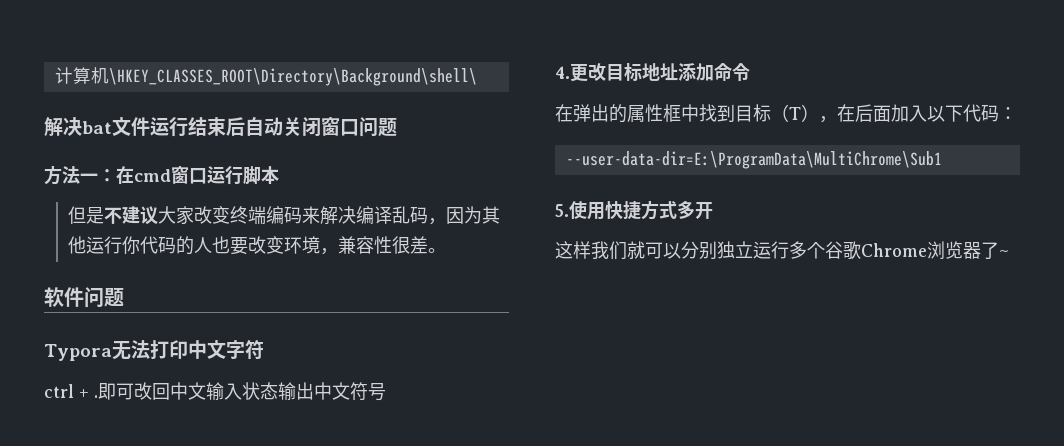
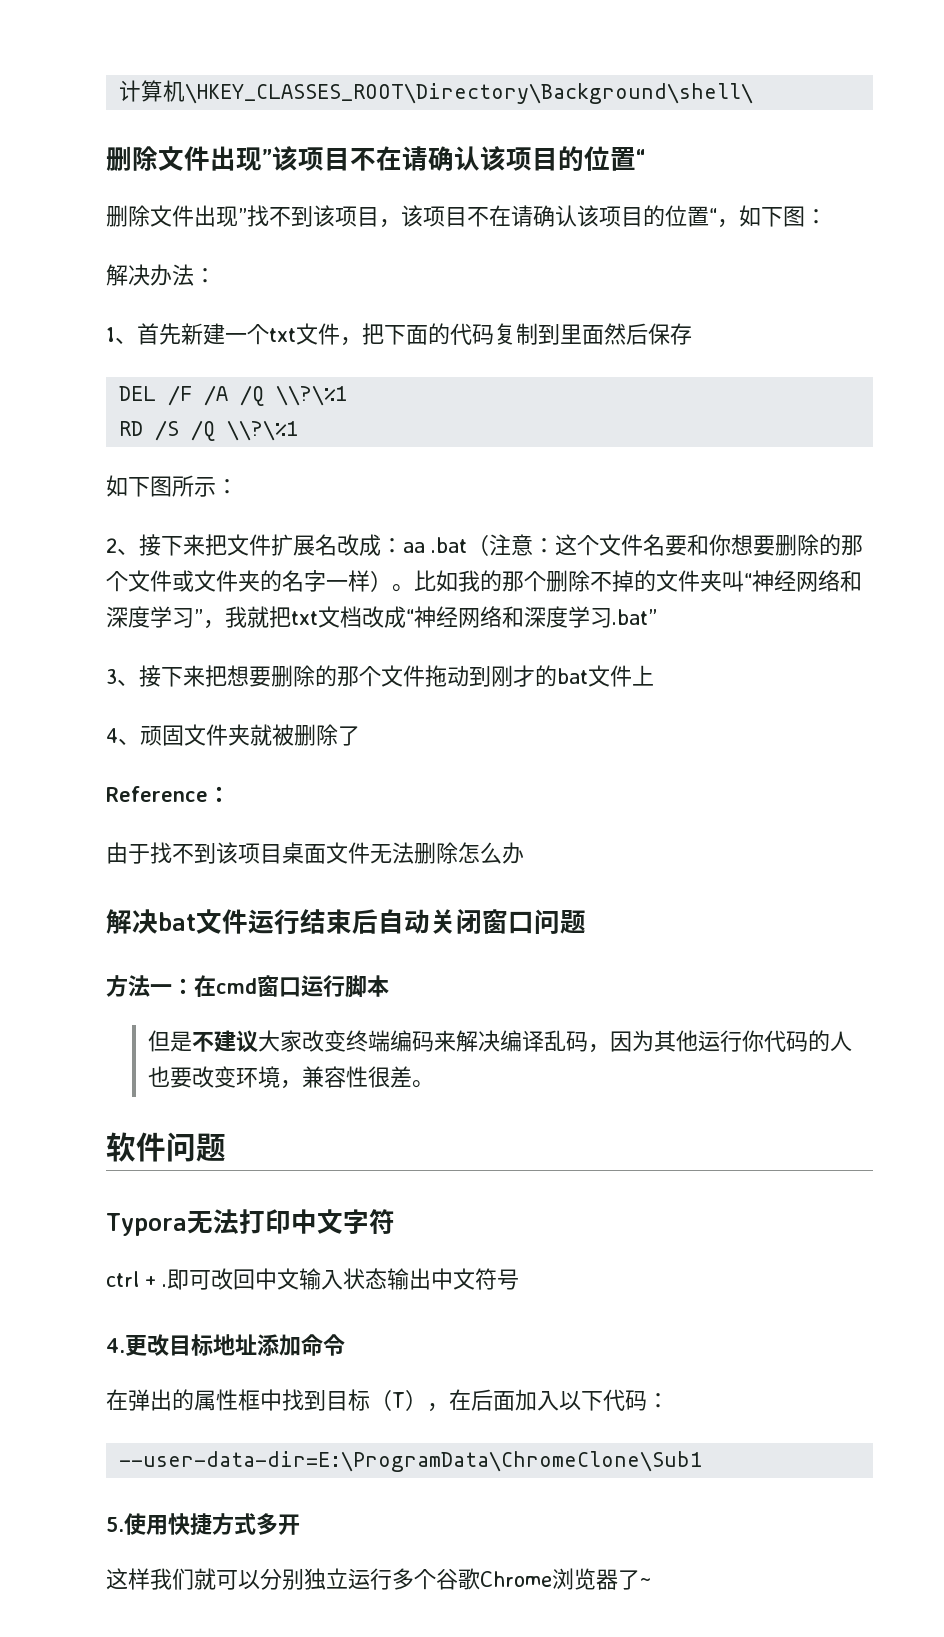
+ 删除文件出现”该项目不在请确认该项目的位置“
+ 删除文件出现”找不到该项目，该项目不在请确认该项目的位置“，如下图：
+ 解决办法：
+ 1、首先新建一个txt文件，把下面的代码复制到里面然后保存
+ DEL /F /A /Q \\?\%1
+ RD /S /Q \\?\%1
+ 如下图所示：
+ 2、接下来把文件扩展名改成：aa .bat（注意：这个文件名要和你想要删除的那个文件或文件夹的名字一样）。比如我的那个删除不掉的文件夹叫“神经网络和深度学习”，我就把txt文档改成“神经网络和深度学习.bat”
+ 3、接下来把想要删除的那个文件拖动到刚才的bat文件上
+ 4、顽固文件夹就被删除了
+ Reference：
+ 由于找不到该项目桌面文件无法删除怎么办
- --user-data-dir=E:\ProgramData\MultiChrome\Sub1
+ --user-data-dir=E:\ProgramData\ChromeClone\Sub1

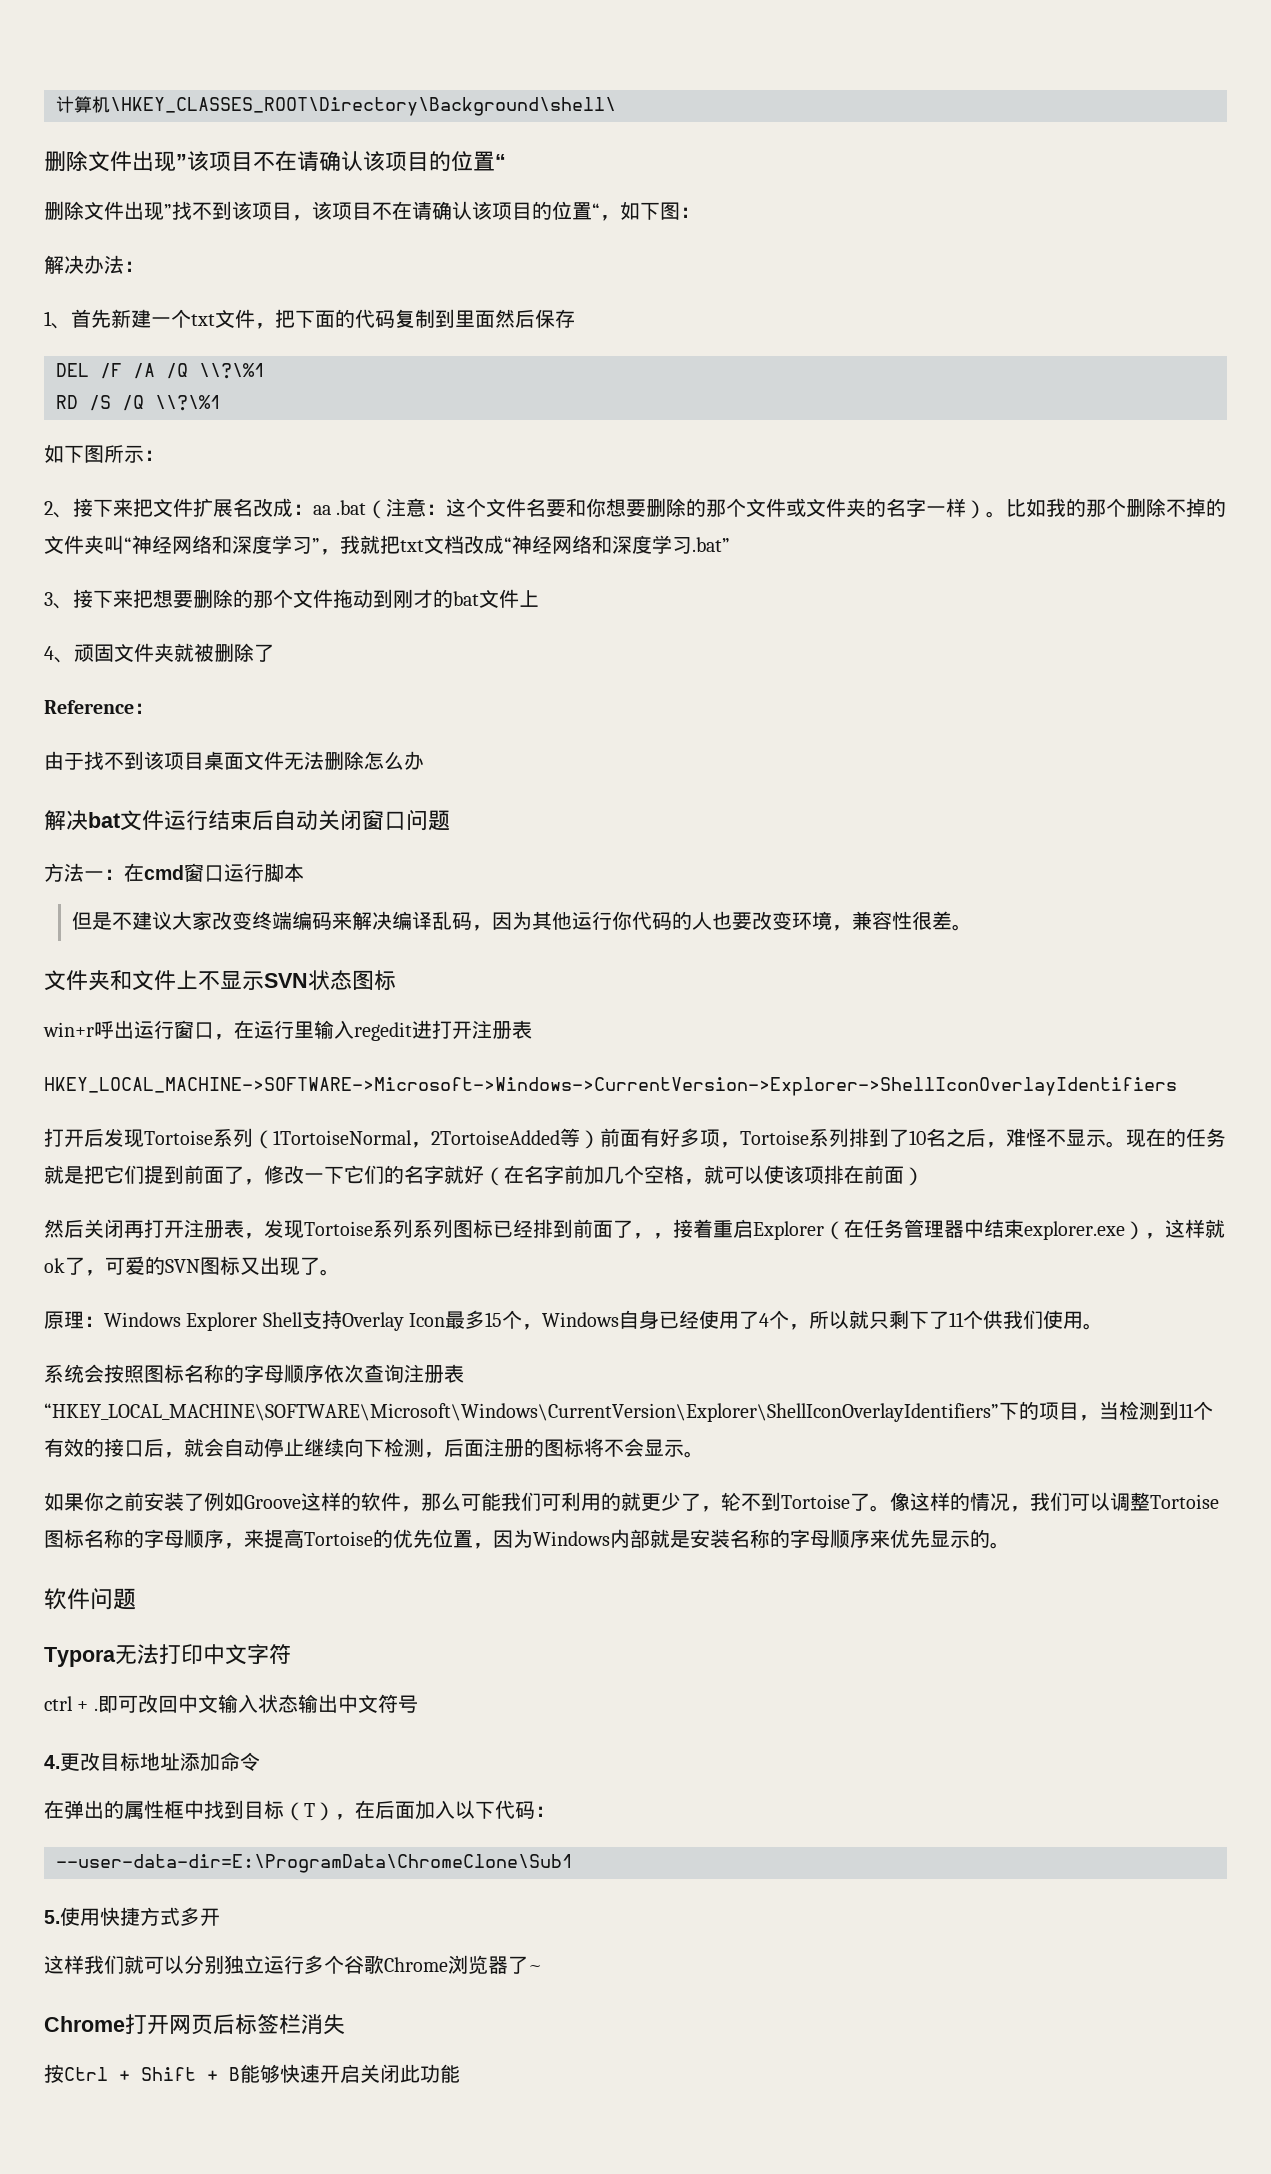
+ 文件夹和文件上不显示SVN状态图标
+ win+r呼出运行窗口，在运行里输入regedit进打开注册表
+ HKEY_LOCAL_MACHINE->SOFTWARE->Microsoft->Windows->CurrentVersion->Explorer->ShellIconOverlayIdentifiers
+ 打开后发现Tortoise系列（1TortoiseNormal，2TortoiseAdded等）前面有好多项，Tortoise系列排到了10名之后，难怪不显示。现在的任务就是把它们提到前面了，修改一下它们的名字就好（在名字前加几个空格，就可以使该项排在前面）
+ 然后关闭再打开注册表，发现Tortoise系列系列图标已经排到前面了，，接着重启Explorer（在任务管理器中结束explorer.exe），这样就ok了，可爱的SVN图标又出现了。
+ 原理：Windows Explorer Shell支持Overlay Icon最多15个，Windows自身已经使用了4个，所以就只剩下了11个供我们使用。
+ 系统会按照图标名称的字母顺序依次查询注册表“HKEY_LOCAL_MACHINE\SOFTWARE\Microsoft\Windows\CurrentVersion\Explorer\ShellIconOverlayIdentifiers”下的项目，当检测到11个有效的接口后，就会自动停止继续向下检测，后面注册的图标将不会显示。
+ 如果你之前安装了例如Groove这样的软件，那么可能我们可利用的就更少了，轮不到Tortoise了。像这样的情况，我们可以调整Tortoise图标名称的字母顺序，来提高Tortoise的优先位置，因为Windows内部就是安装名称的字母顺序来优先显示的。
+ Chrome打开网页后标签栏消失
+ 按Ctrl + Shift + B能够快速开启关闭此功能

